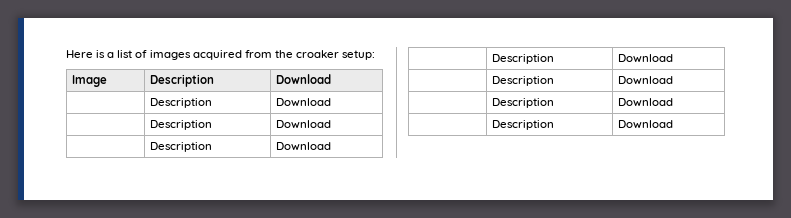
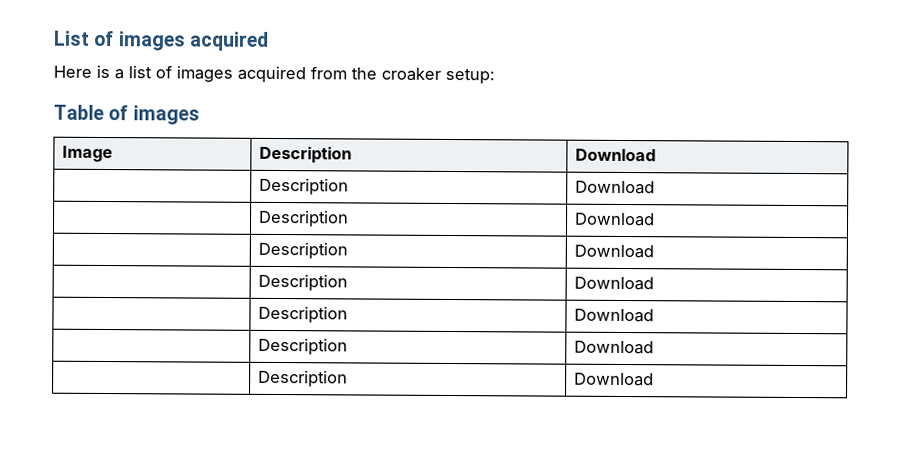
+ List of images acquired
+ Table of images

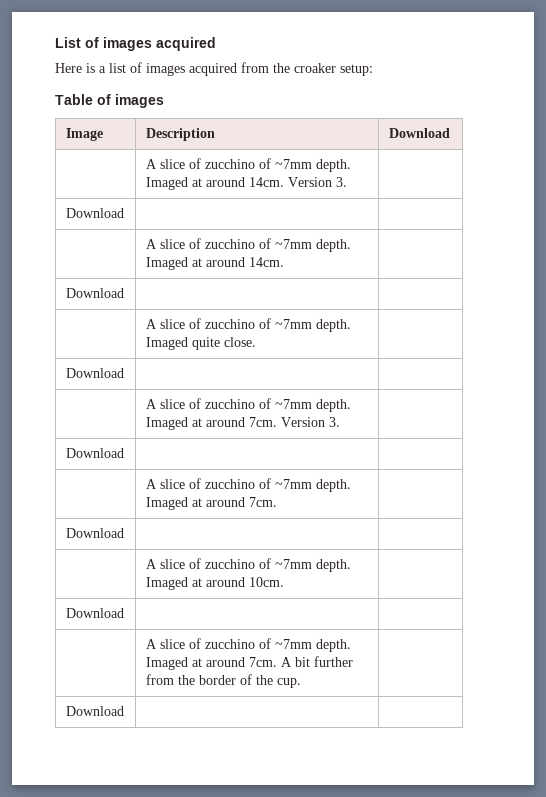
  Image | Description | Download
- | Description | Download
- | Description | Download
- | Description | Download
- | Description | Download
- | Description | Download
- | Description | Download
- | Description | Download
+ | A slice of zucchino of ~7mm depth. Imaged at around 14cm. Version 3. |
+ Download | |
+ | A slice of zucchino of ~7mm depth. Imaged at around 14cm. |
+ Download | |
+ | A slice of zucchino of ~7mm depth. Imaged quite close. |
+ Download | |
+ | A slice of zucchino of ~7mm depth. Imaged at around 7cm. Version 3. |
+ Download | |
+ | A slice of zucchino of ~7mm depth. Imaged at around 7cm. |
+ Download | |
+ | A slice of zucchino of ~7mm depth. Imaged at around 10cm. |
+ Download | |
+ | A slice of zucchino of ~7mm depth. Imaged at around 7cm. A bit further from the border of the cup. |
+ Download | |

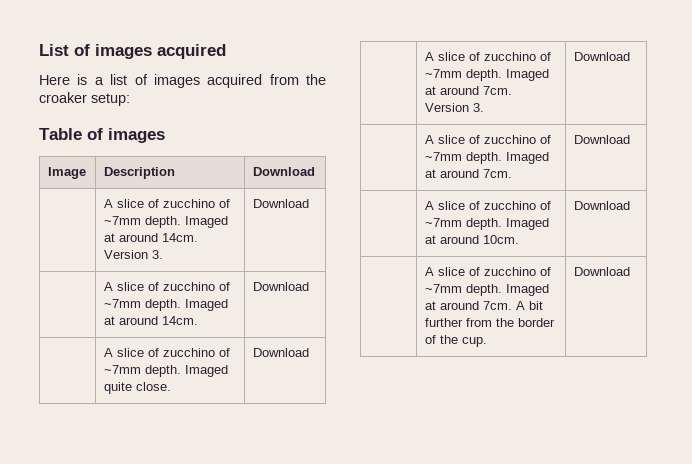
- | A slice of zucchino of ~7mm depth. Imaged at around 14cm. Version 3. |
- Download | |
+ | A slice of zucchino of ~7mm depth. Imaged at around 14cm. Version 3. | Download
- | A slice of zucchino of ~7mm depth. Imaged at around 14cm. |
- Download | |
+ | A slice of zucchino of ~7mm depth. Imaged at around 14cm. | Download
- | A slice of zucchino of ~7mm depth. Imaged quite close. |
- Download | |
+ | A slice of zucchino of ~7mm depth. Imaged quite close. | Download
- | A slice of zucchino of ~7mm depth. Imaged at around 7cm. Version 3. |
- Download | |
+ | A slice of zucchino of ~7mm depth. Imaged at around 7cm. Version 3. | Download
- | A slice of zucchino of ~7mm depth. Imaged at around 7cm. |
- Download | |
+ | A slice of zucchino of ~7mm depth. Imaged at around 7cm. | Download
- | A slice of zucchino of ~7mm depth. Imaged at around 10cm. |
- Download | |
+ | A slice of zucchino of ~7mm depth. Imaged at around 10cm. | Download
- | A slice of zucchino of ~7mm depth. Imaged at around 7cm. A bit further from the border of the cup. |
- Download | |
+ | A slice of zucchino of ~7mm depth. Imaged at around 7cm. A bit further from the border of the cup. | Download

